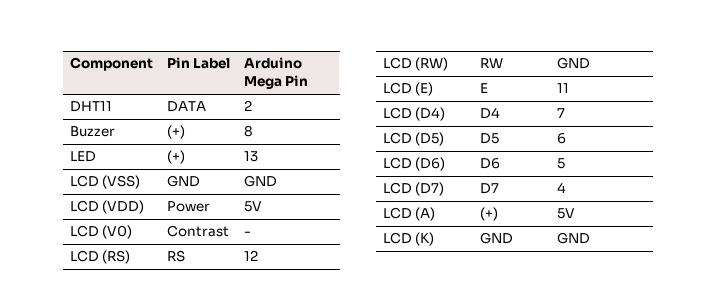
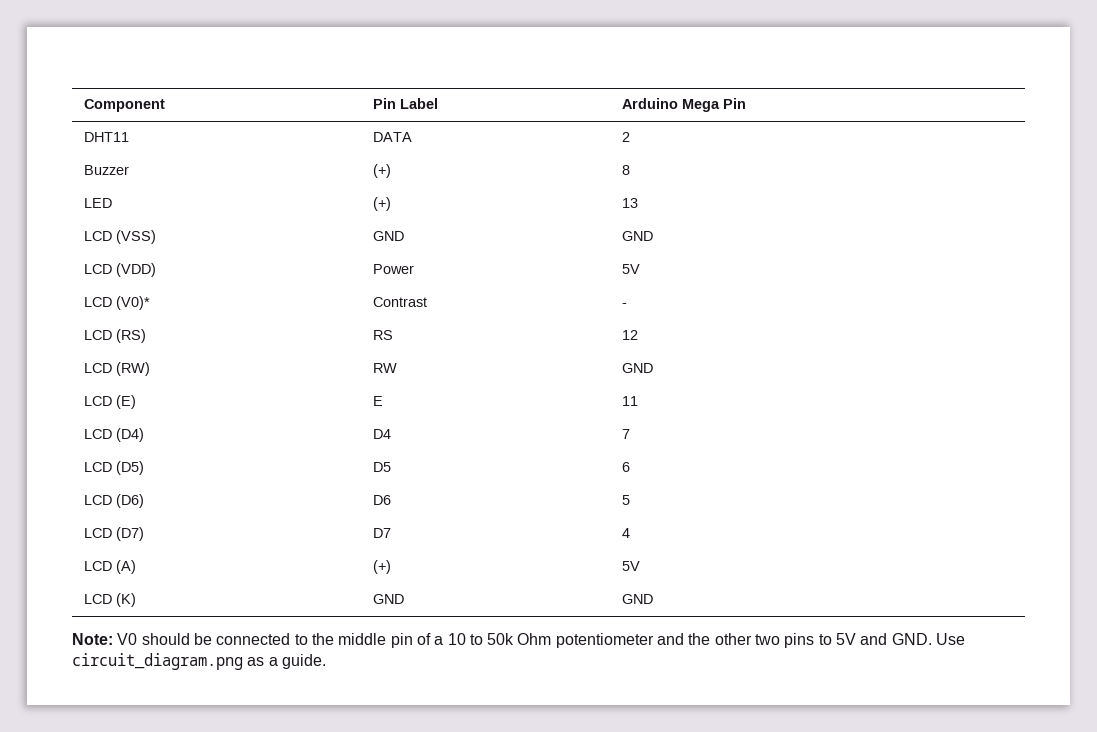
- LCD (V0) | Contrast | -
+ LCD (V0)* | Contrast | -
+ Note: V0 should be connected to the middle pin of a 10 to 50k Ohm potentiometer and the other two pins to 5V and GND. Use circuit_diagram.png as a guide.

